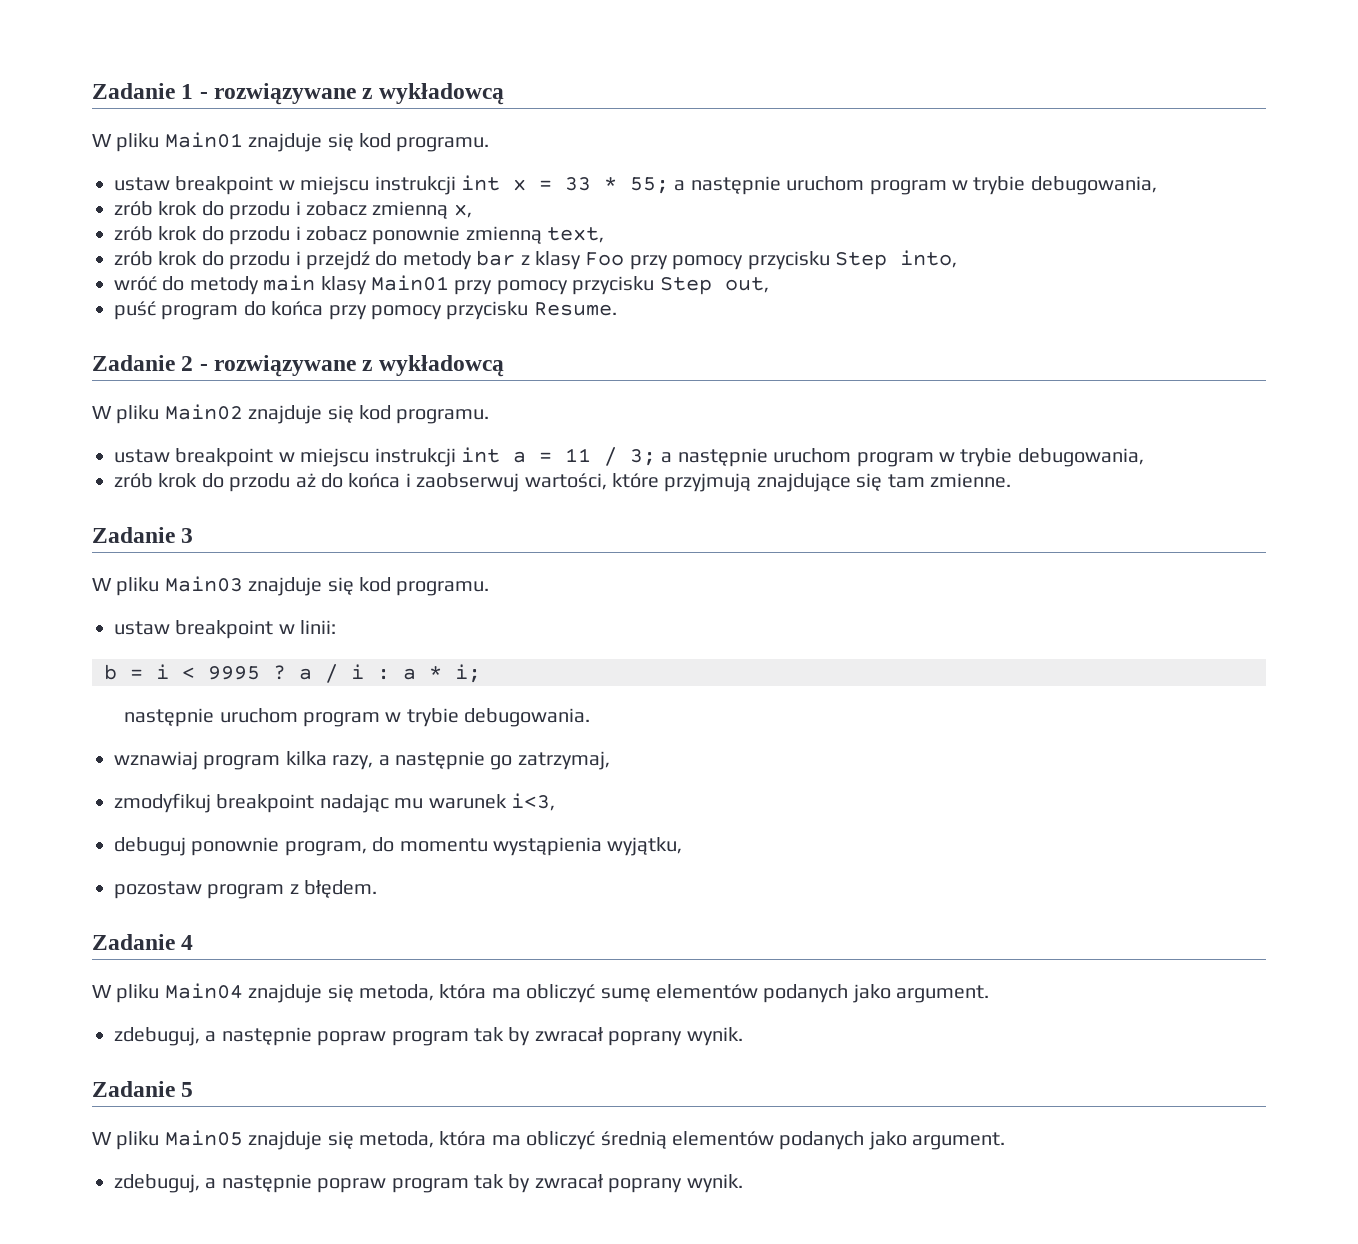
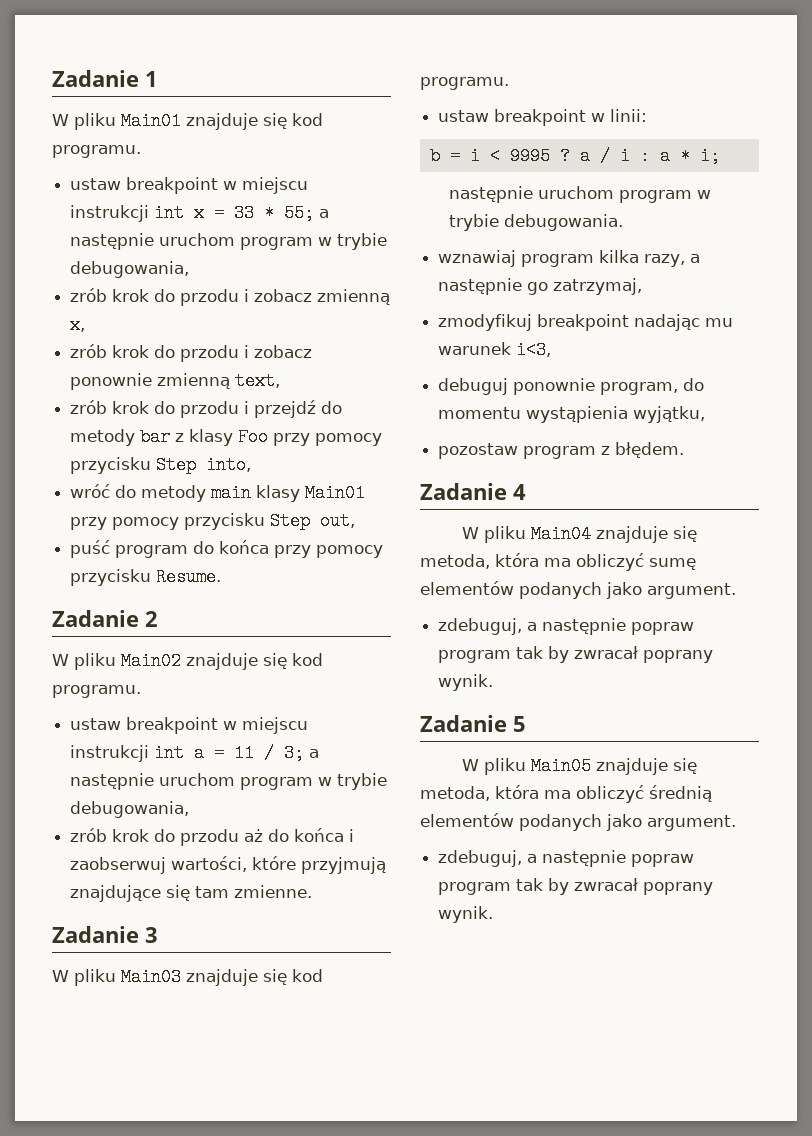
- Zadanie 1 - rozwiązywane z wykładowcą
+ Zadanie 1
- Zadanie 2 - rozwiązywane z wykładowcą
+ Zadanie 2

